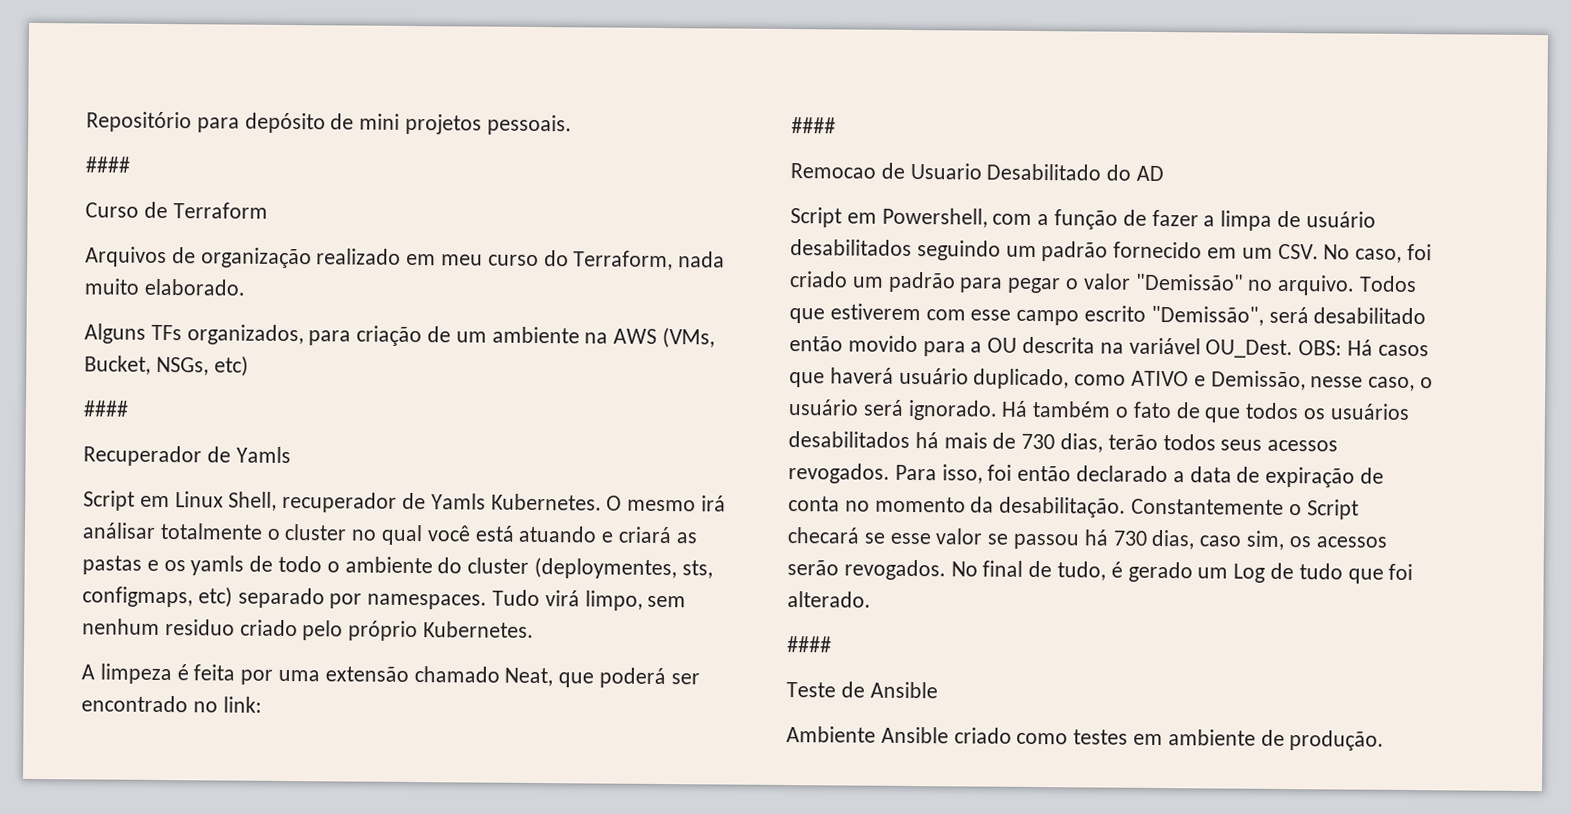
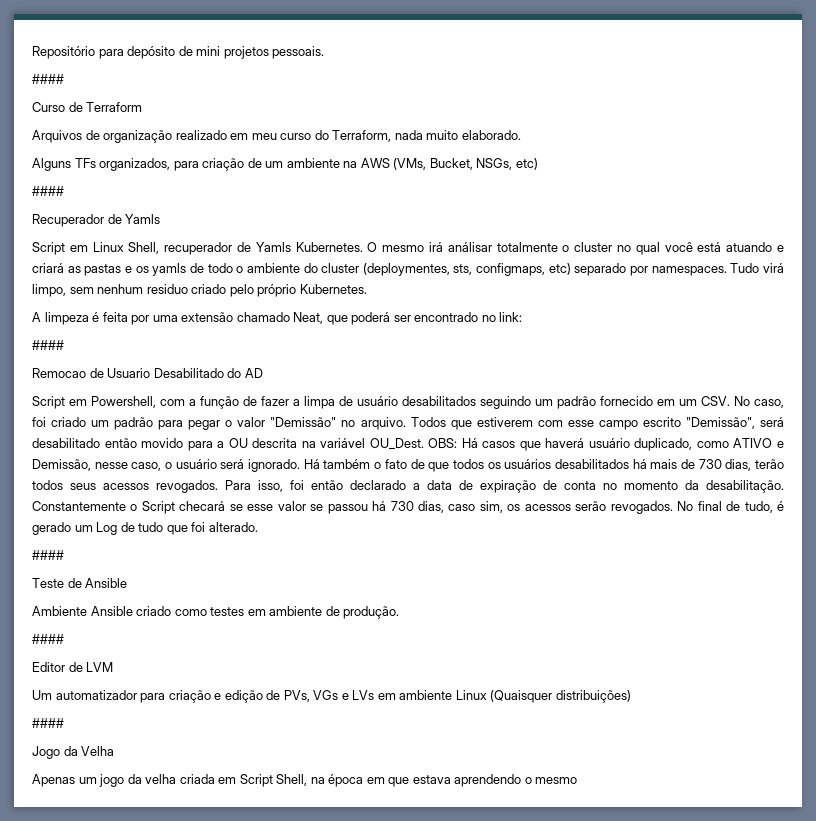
  Ambiente Ansible criado como testes em ambiente de produção.
+ ####
+ Editor de LVM
+ Um automatizador para criação e edição de PVs, VGs e LVs em ambiente Linux (Quaisquer distribuições)
+ ####
+ Jogo da Velha
+ Apenas um jogo da velha criada em Script Shell, na época em que estava aprendendo o mesmo

